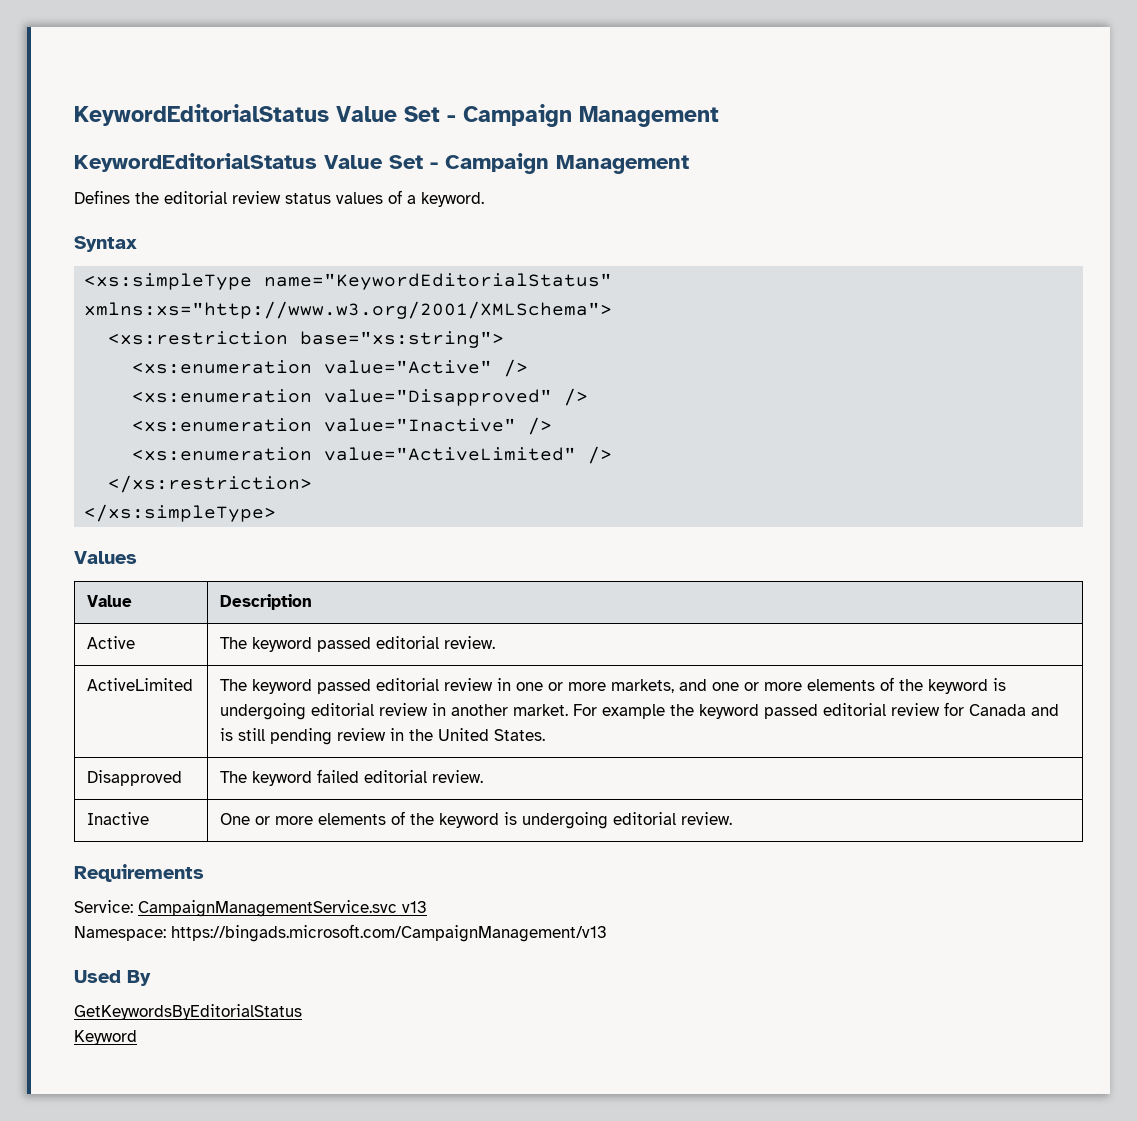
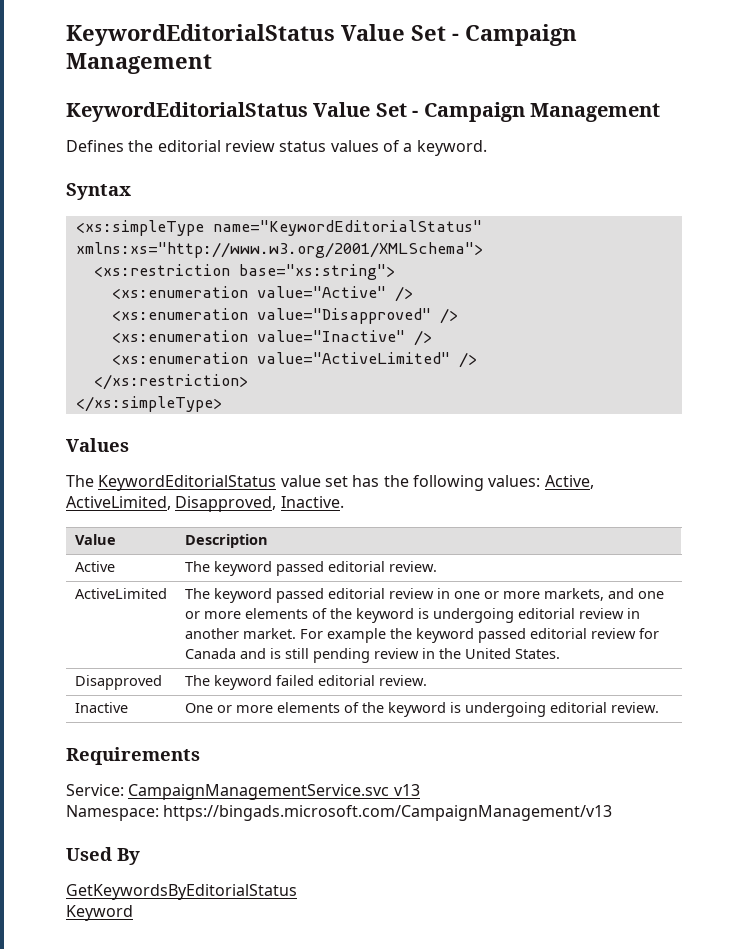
+ The KeywordEditorialStatus value set has the following values: Active, ActiveLimited, Disapproved, Inactive.

